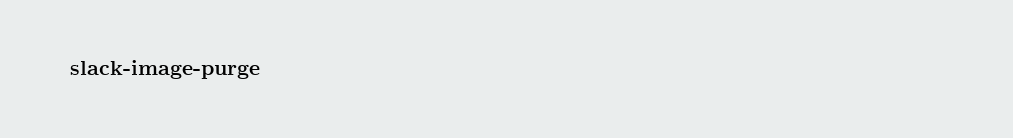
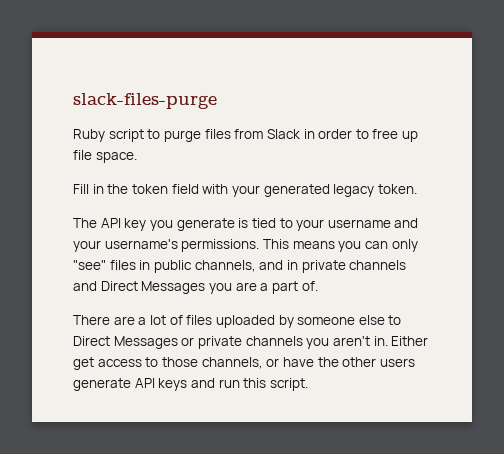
- slack-image-purge
+ slack-files-purge
+ Ruby script to purge files from Slack in order to free up file space.
+ Fill in the token field with your generated legacy token.
+ The API key you generate is tied to your username and your username's permissions. This means you can only "see" files in public channels, and in private channels and Direct Messages you are a part of.
+ There are a lot of files uploaded by someone else to Direct Messages or private channels you aren't in. Either get access to those channels, or have the other users generate API keys and run this script.

